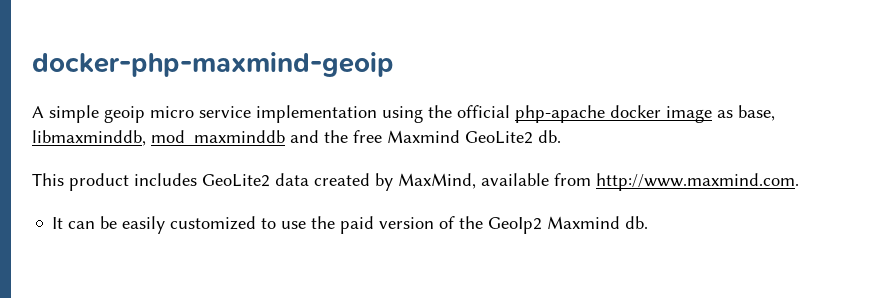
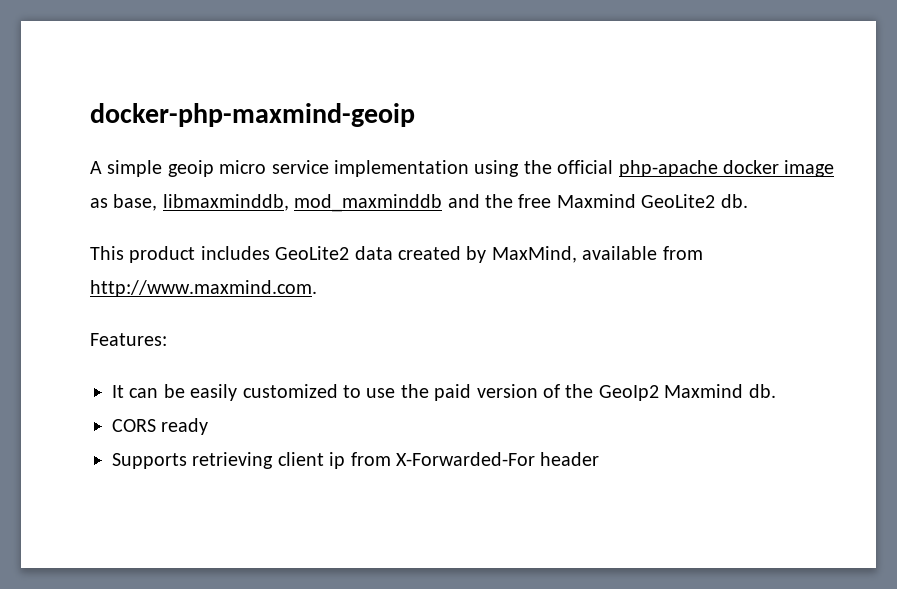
+ Features:
+ CORS ready
+ Supports retrieving client ip from X-Forwarded-For header

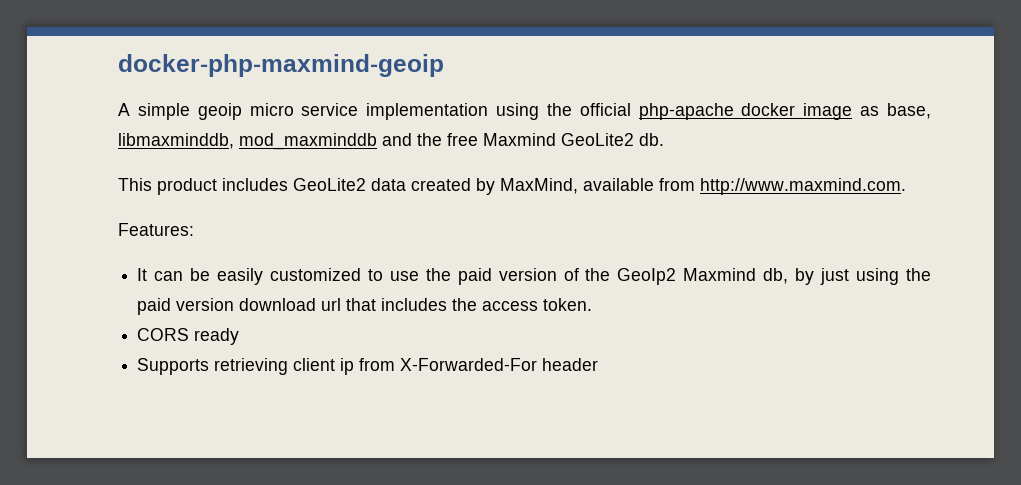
- It can be easily customized to use the paid version of the GeoIp2 Maxmind db.
+ It can be easily customized to use the paid version of the GeoIp2 Maxmind db, by just using the paid version download url that includes the access token.

